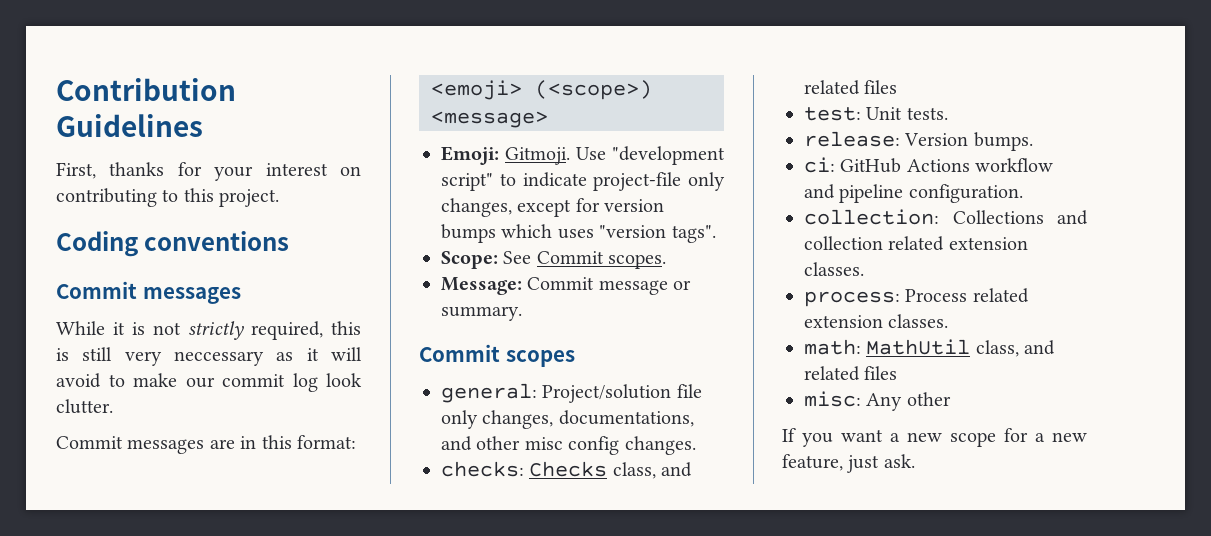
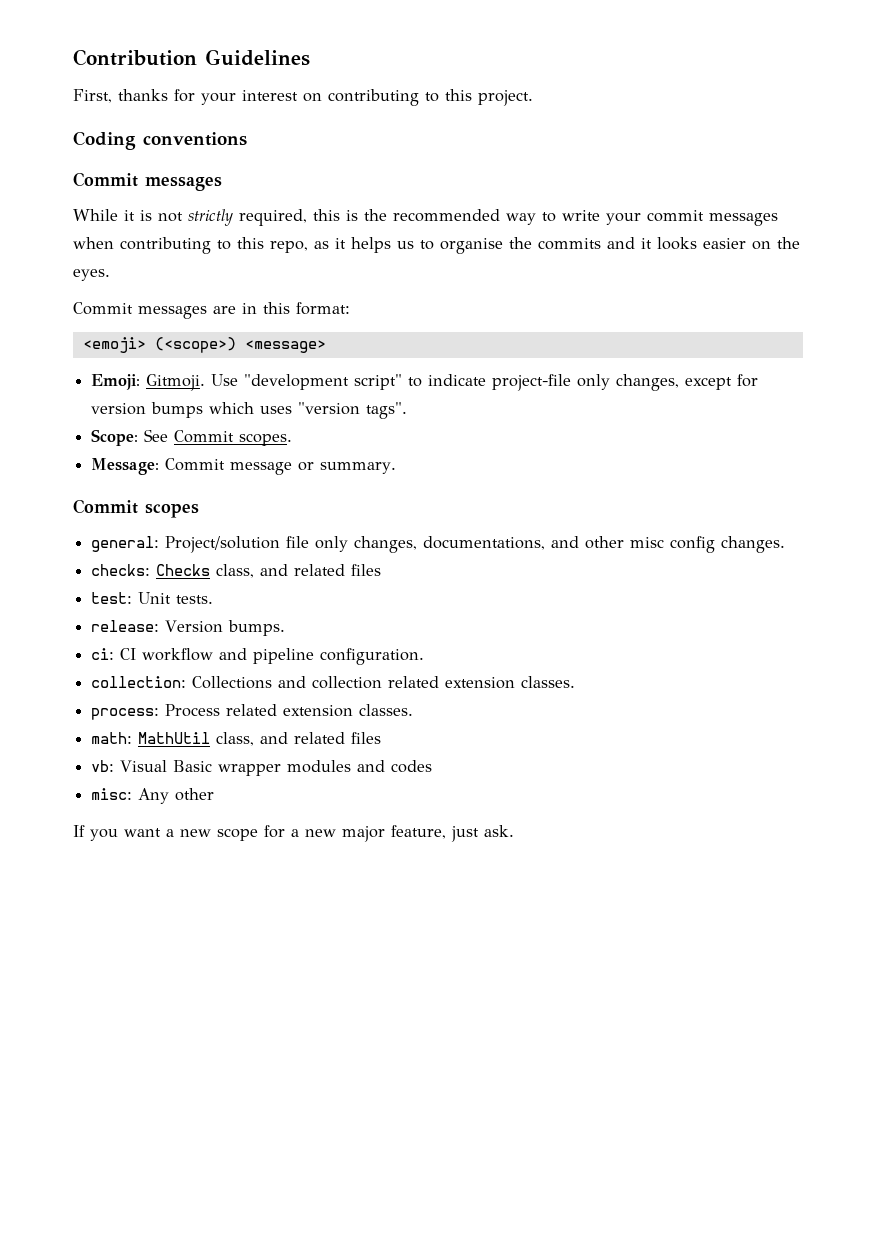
- While it is not strictly required, this is still very neccessary as it will avoid to make our commit log look clutter.
+ While it is not strictly required, this is the recommended way to write your commit messages when contributing to this repo, as it helps us to organise the commits and it looks easier on the eyes.
- ci: GitHub Actions workflow and pipeline configuration.
+ ci: CI workflow and pipeline configuration.
+ vb: Visual Basic wrapper modules and codes
- If you want a new scope for a new feature, just ask.
+ If you want a new scope for a new major feature, just ask.

